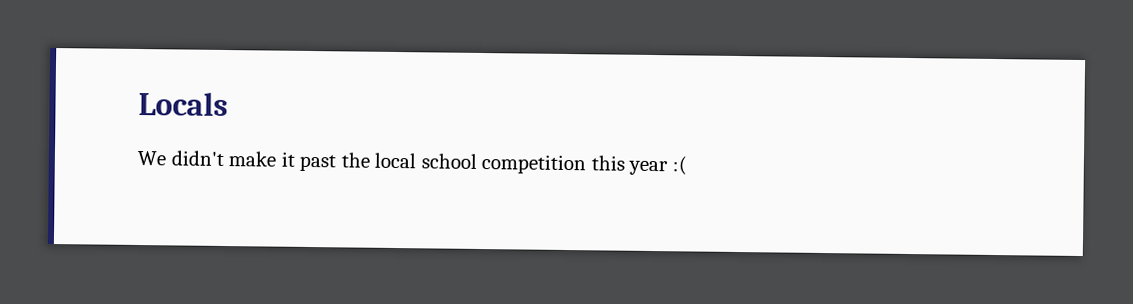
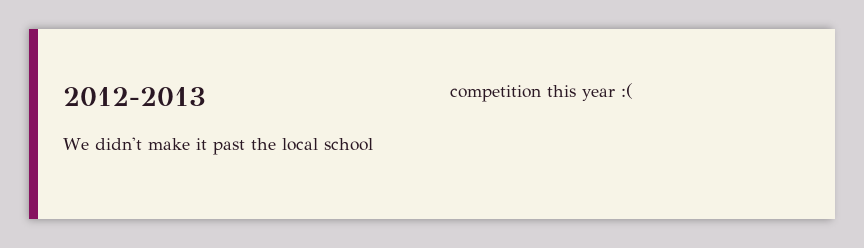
- Locals
+ 2012-2013

